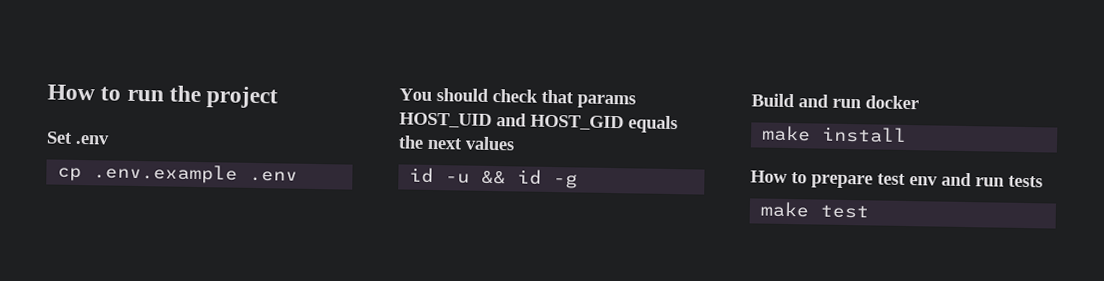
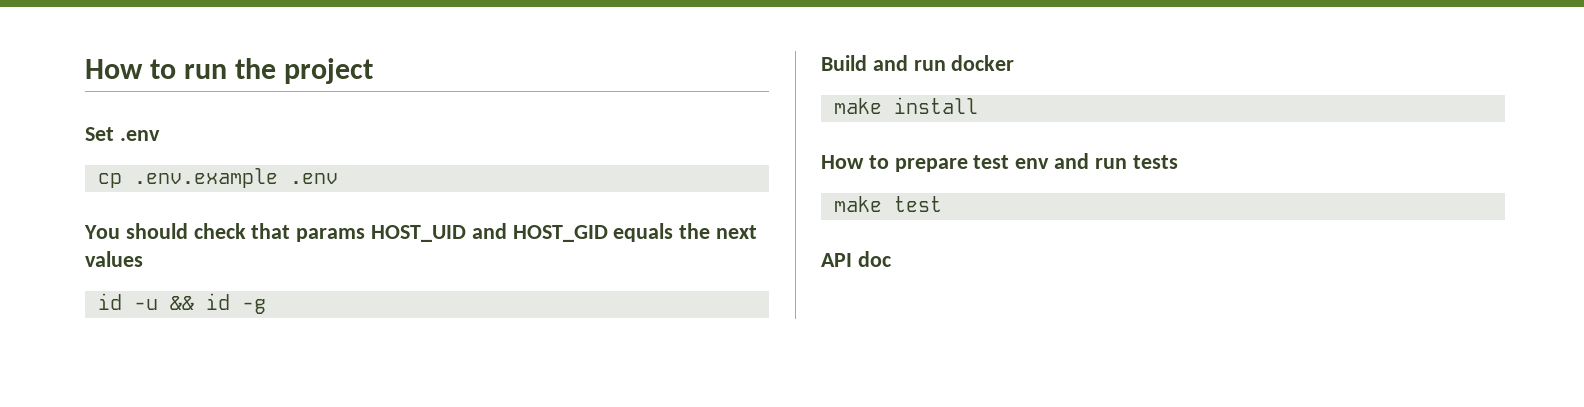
+ API doc

